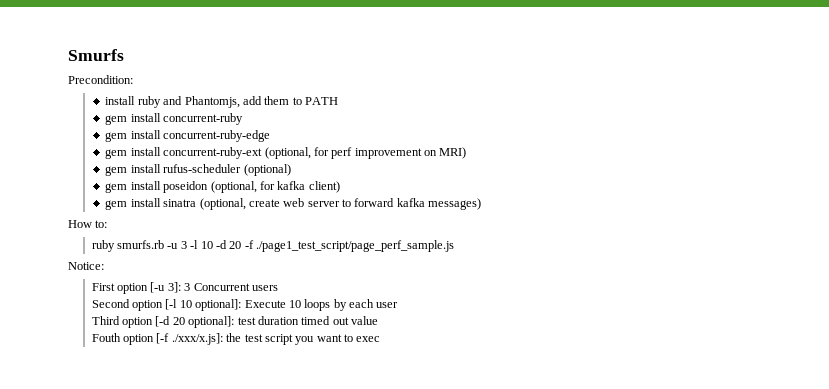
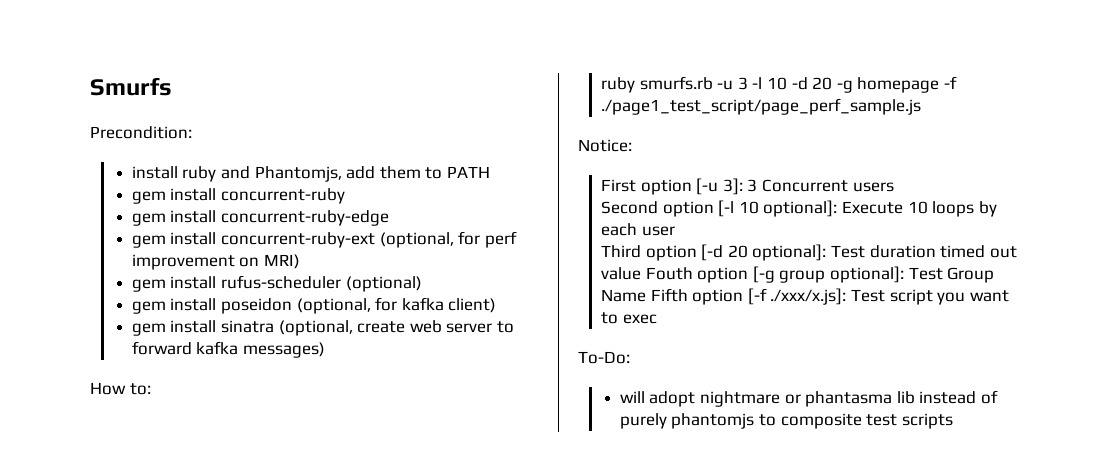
- ruby smurfs.rb -u 3 -l 10 -d 20 -f ./page1_test_script/page_perf_sample.js
+ ruby smurfs.rb -u 3 -l 10 -d 20 -g homepage -f ./page1_test_script/page_perf_sample.js
- Third option [-d 20 optional]: test duration timed out value
- Fouth option [-f ./xxx/x.js]: the test script you want to exec
+ Third option [-d 20 optional]: Test duration timed out value Fouth option [-g group optional]: Test Group Name Fifth option [-f ./xxx/x.js]: Test script you want to exec
+ To-Do:
+ will adopt nightmare or phantasma lib instead of purely phantomjs to composite test scripts

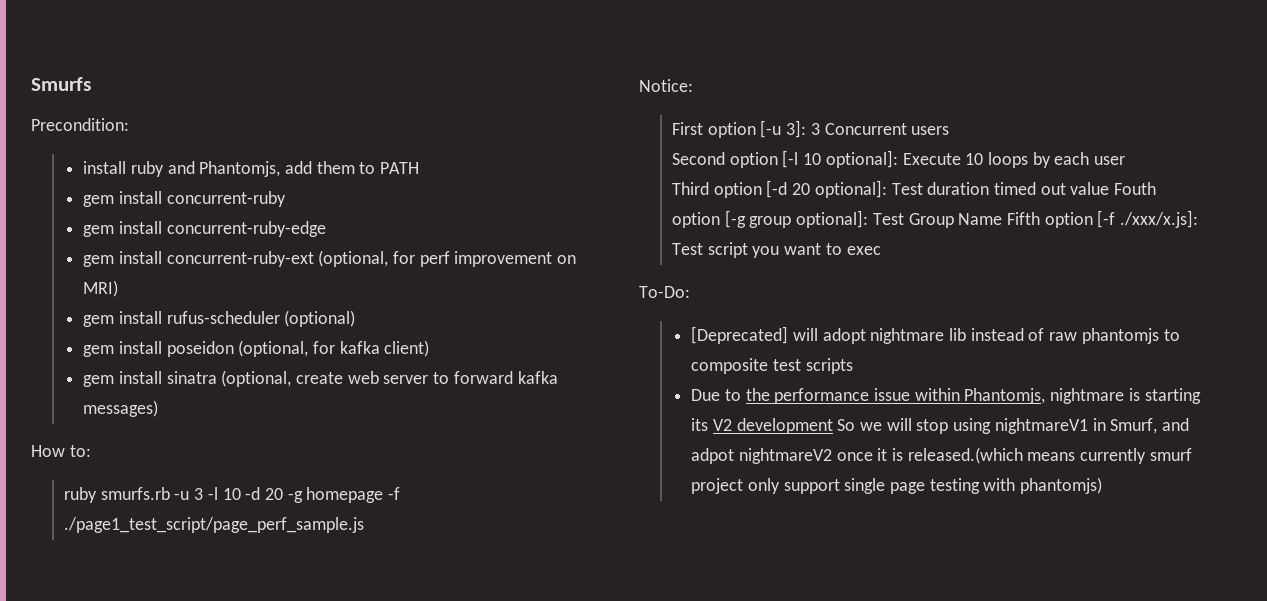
- will adopt nightmare or phantasma lib instead of purely phantomjs to composite test scripts
+ [Deprecated] will adopt nightmare lib instead of raw phantomjs to composite test scripts
+ Due to the performance issue within Phantomjs, nightmare is starting its V2 development So we will stop using nightmareV1 in Smurf, and adpot nightmareV2 once it is released.(which means currently smurf project only support single page testing with phantomjs)

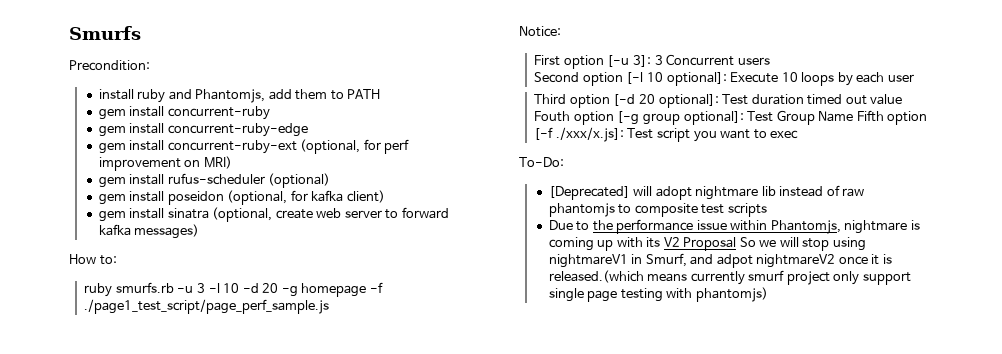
- Due to the performance issue within Phantomjs, nightmare is starting its V2 development So we will stop using nightmareV1 in Smurf, and adpot nightmareV2 once it is released.(which means currently smurf project only support single page testing with phantomjs)
+ Due to the performance issue within Phantomjs, nightmare is coming up with its V2 Proposal So we will stop using nightmareV1 in Smurf, and adpot nightmareV2 once it is released.(which means currently smurf project only support single page testing with phantomjs)

